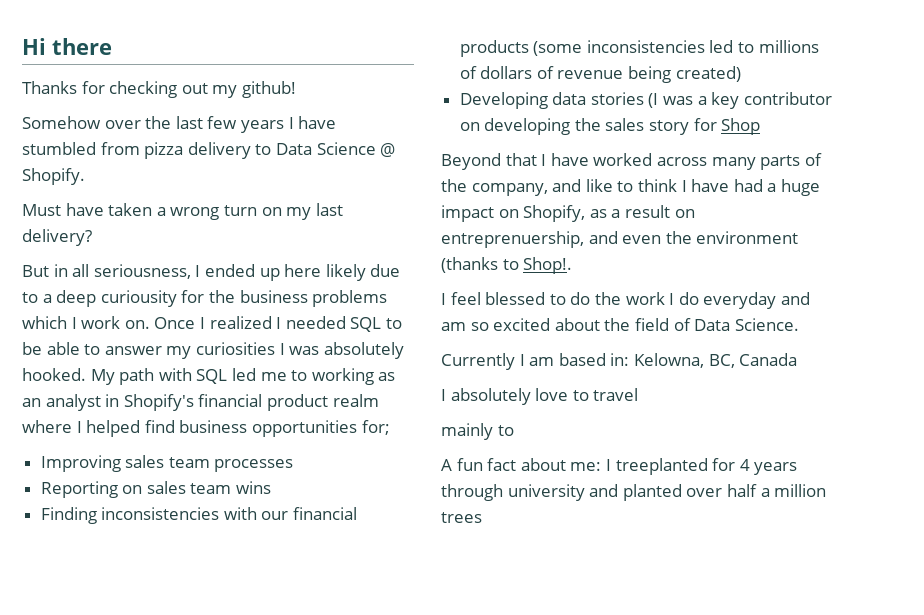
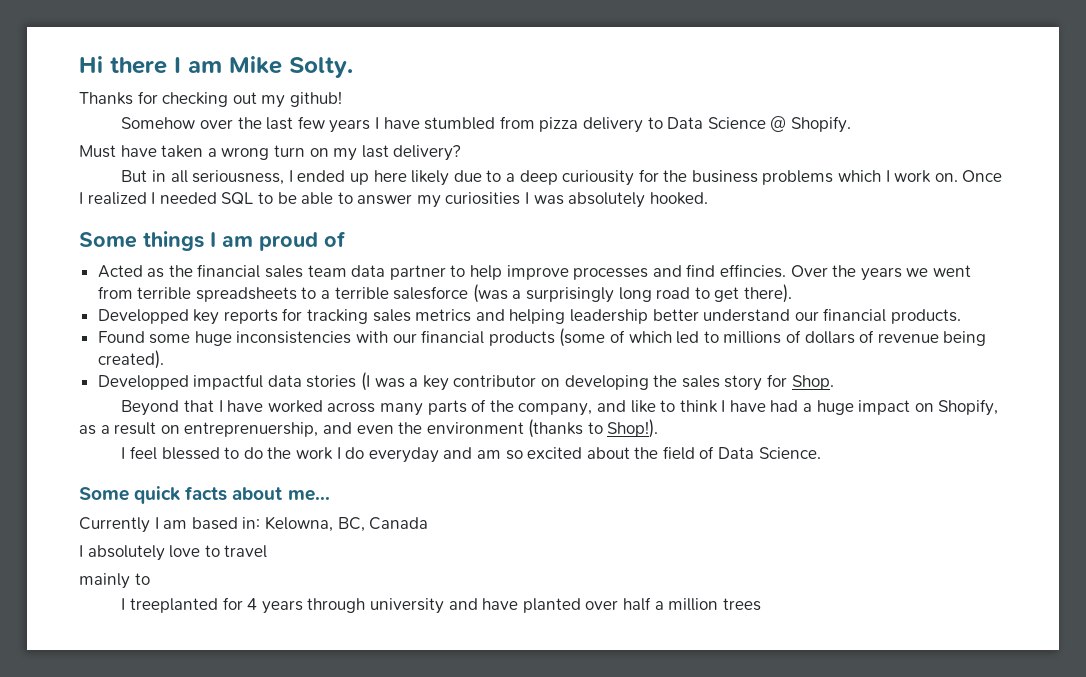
- Hi there
+ Hi there I am Mike Solty.
- Once I realized I needed SQL to be able to answer my curiosities I was absolutely hooked. My path with SQL led me to working as an analyst in Shopify's financial product realm where I helped find business opportunities for;
- Improving sales team processes
- Reporting on sales team wins
- Finding inconsistencies with our financial products (some inconsistencies led to millions of dollars of revenue being created)
- Developing data stories (I was a key contributor on developing the sales story for Shop
+ Once I realized I needed SQL to be able to answer my curiosities I was absolutely hooked.
+ Some things I am proud of
+ Acted as the financial sales team data partner to help improve processes and find effincies. Over the years we went from terrible spreadsheets to a terrible salesforce (was a surprisingly long road to get there).
+ Developped key reports for tracking sales metrics and helping leadership better understand our financial products.
+ Found some huge inconsistencies with our financial products (some of which led to millions of dollars of revenue being created).
+ Developped impactful data stories (I was a key contributor on developing the sales story for Shop.
- Beyond that I have worked across many parts of the company, and like to think I have had a huge impact on Shopify, as a result on entreprenuership, and even the environment (thanks to Shop!.
+ Beyond that I have worked across many parts of the company, and like to think I have had a huge impact on Shopify, as a result on entreprenuership, and even the environment (thanks to Shop!).
+ Some quick facts about me...
- A fun fact about me: I treeplanted for 4 years through university and planted over half a million trees
+ I treeplanted for 4 years through university and have planted over half a million trees

